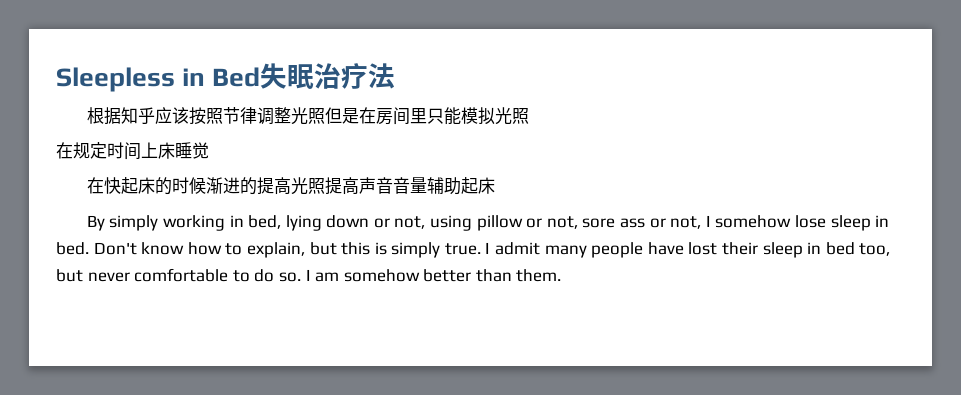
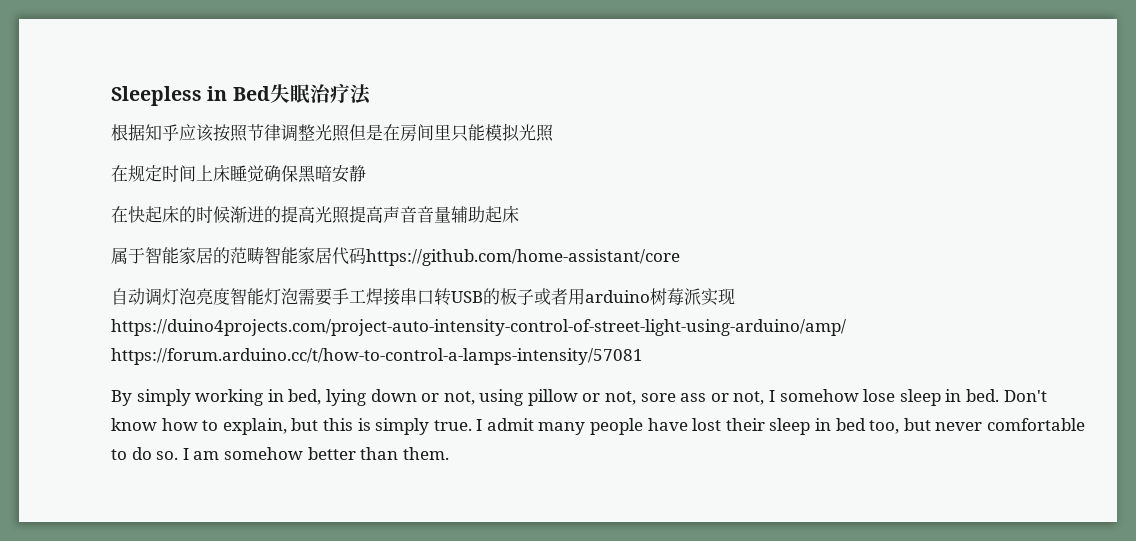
- 在规定时间上床睡觉
+ 在规定时间上床睡觉确保黑暗安静
+ 属于智能家居的范畴智能家居代码https://github.com/home-assistant/core
+ 自动调灯泡亮度智能灯泡需要手工焊接串口转USB的板子或者用arduino树莓派实现https://duino4projects.com/project-auto-intensity-control-of-street-light-using-arduino/amp/ https://forum.arduino.cc/t/how-to-control-a-lamps-intensity/57081

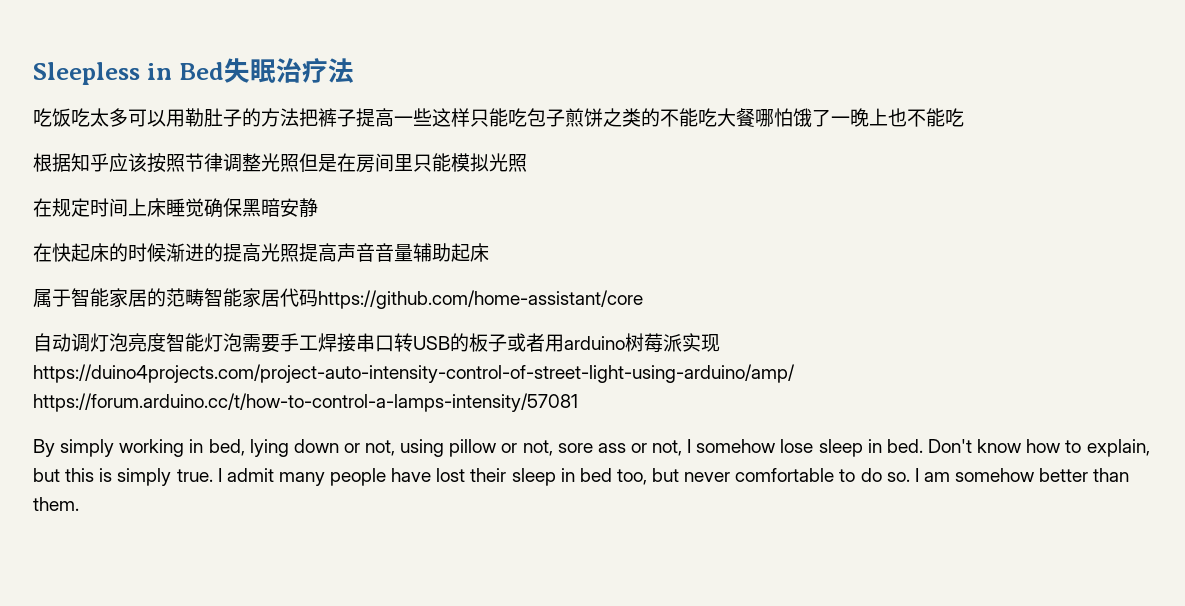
+ 吃饭吃太多可以用勒肚子的方法把裤子提高一些这样只能吃包子煎饼之类的不能吃大餐哪怕饿了一晚上也不能吃

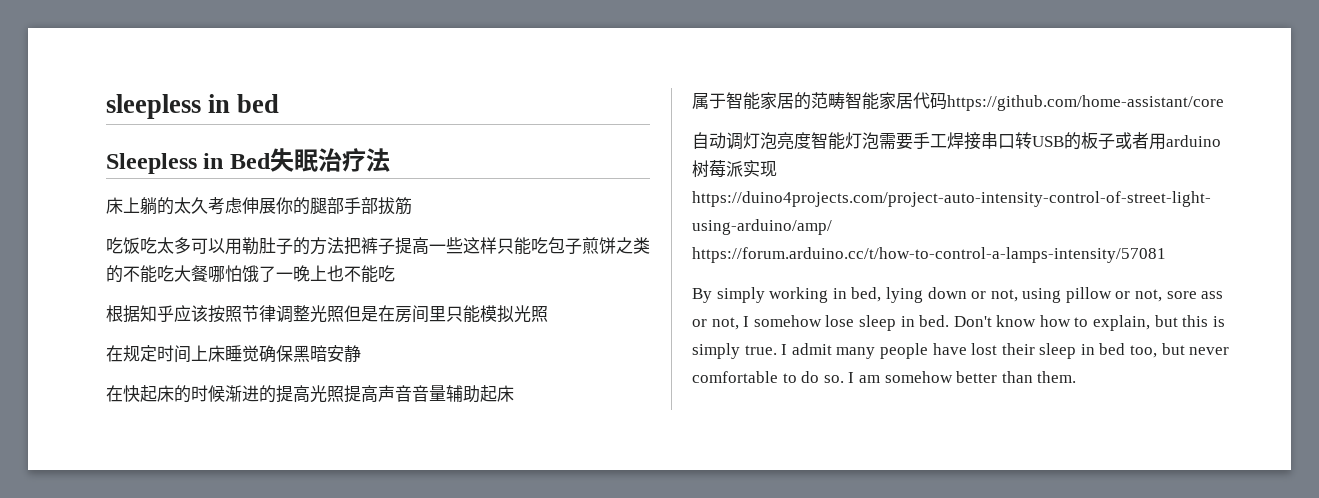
+ sleepless in bed
+ 床上躺的太久考虑伸展你的腿部手部拔筋

